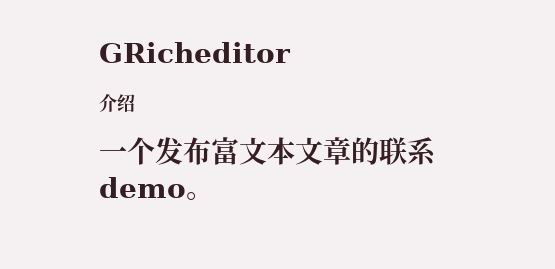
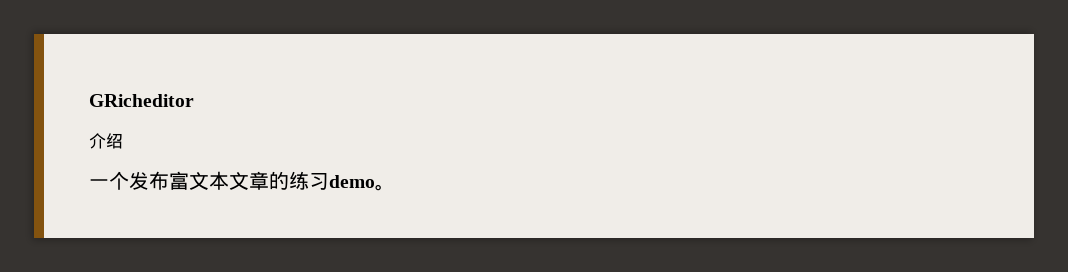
- 一个发布富文本文章的联系demo。
+ 一个发布富文本文章的练习demo。

